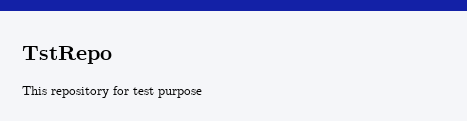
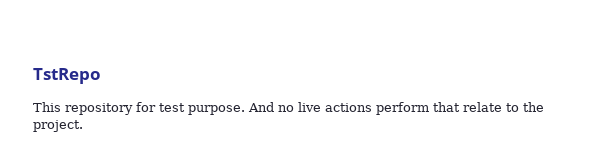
- This repository for test purpose
+ This repository for test purpose. And no live actions perform that relate to the project.

